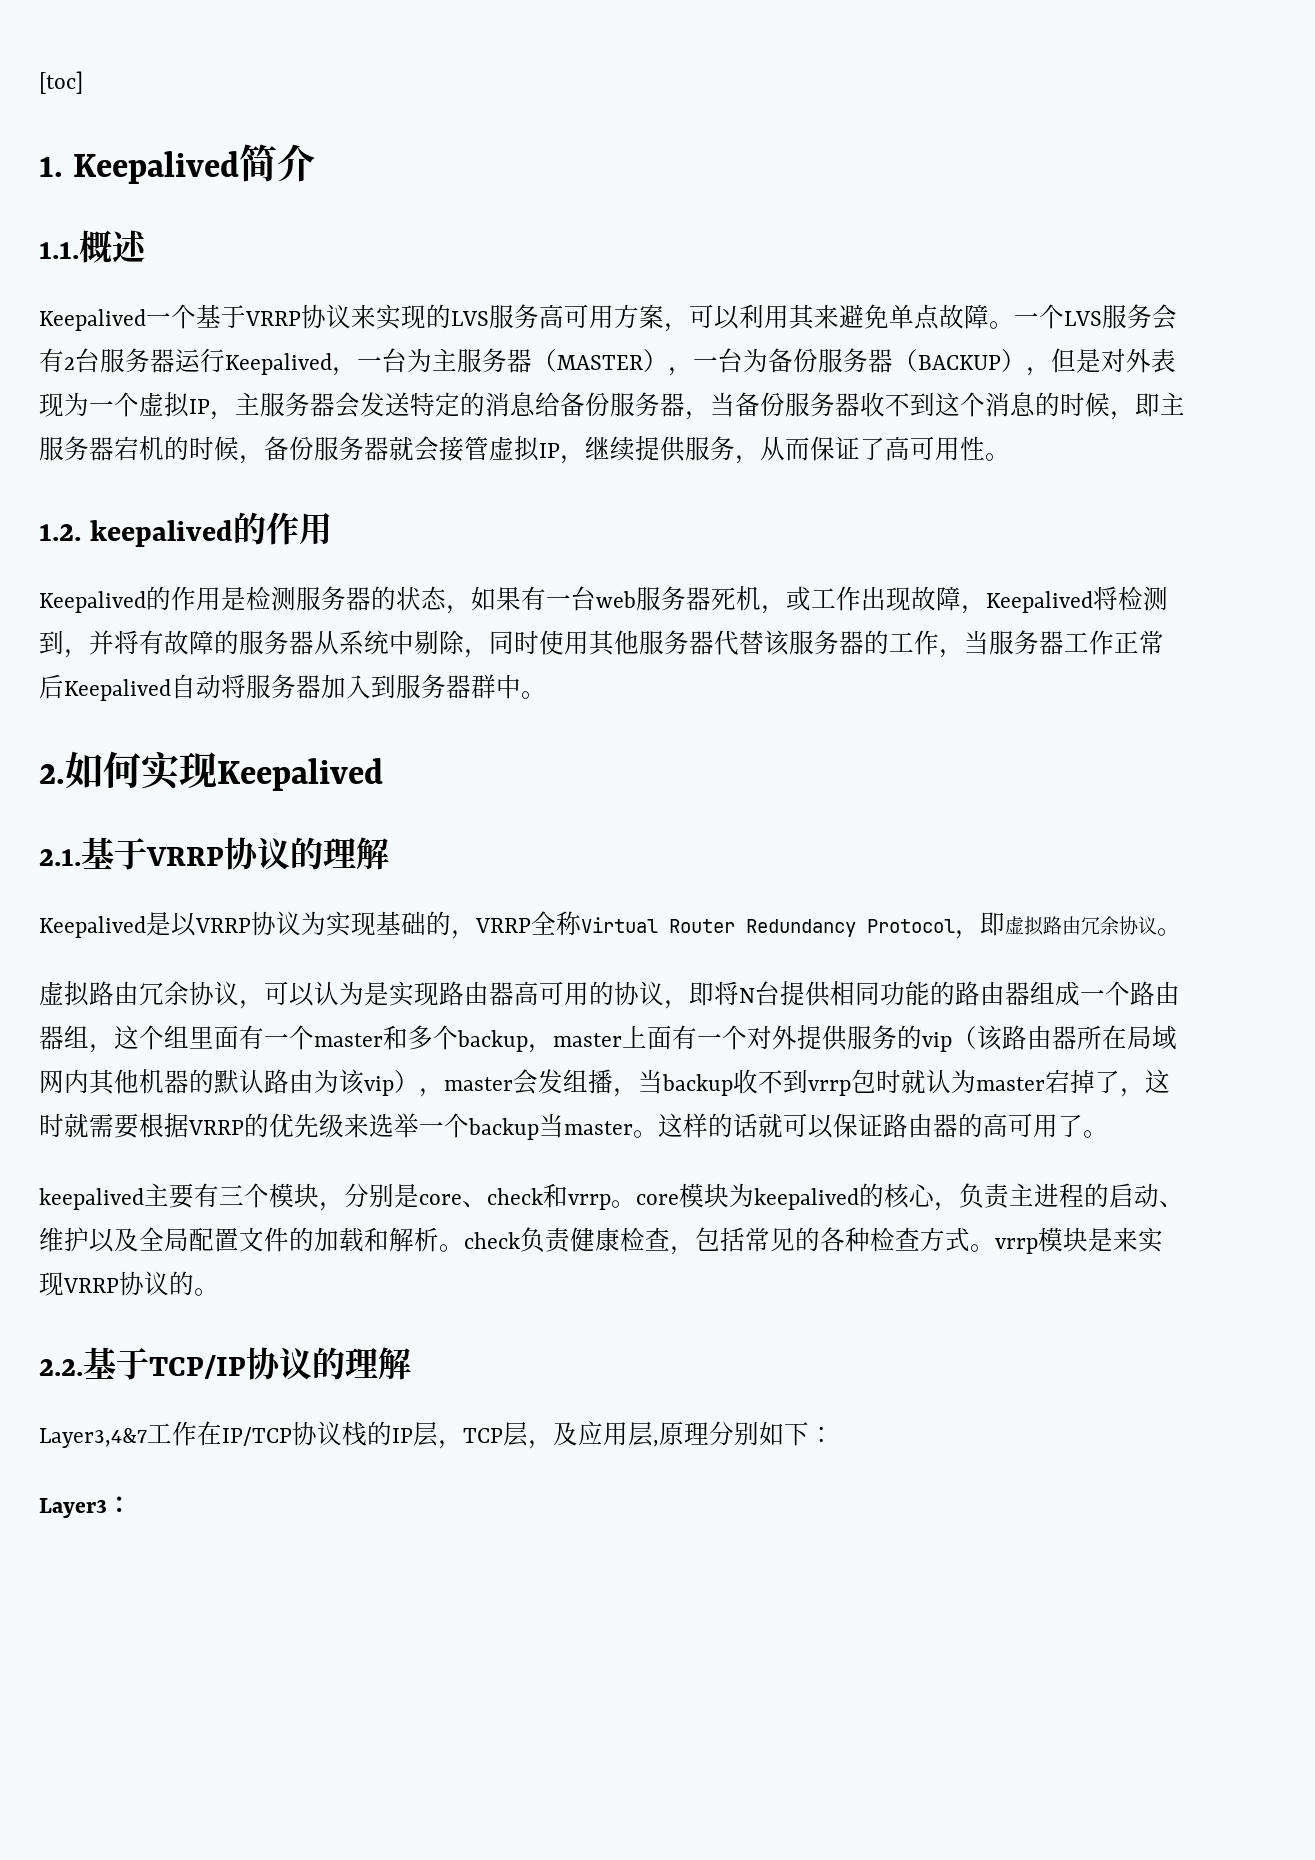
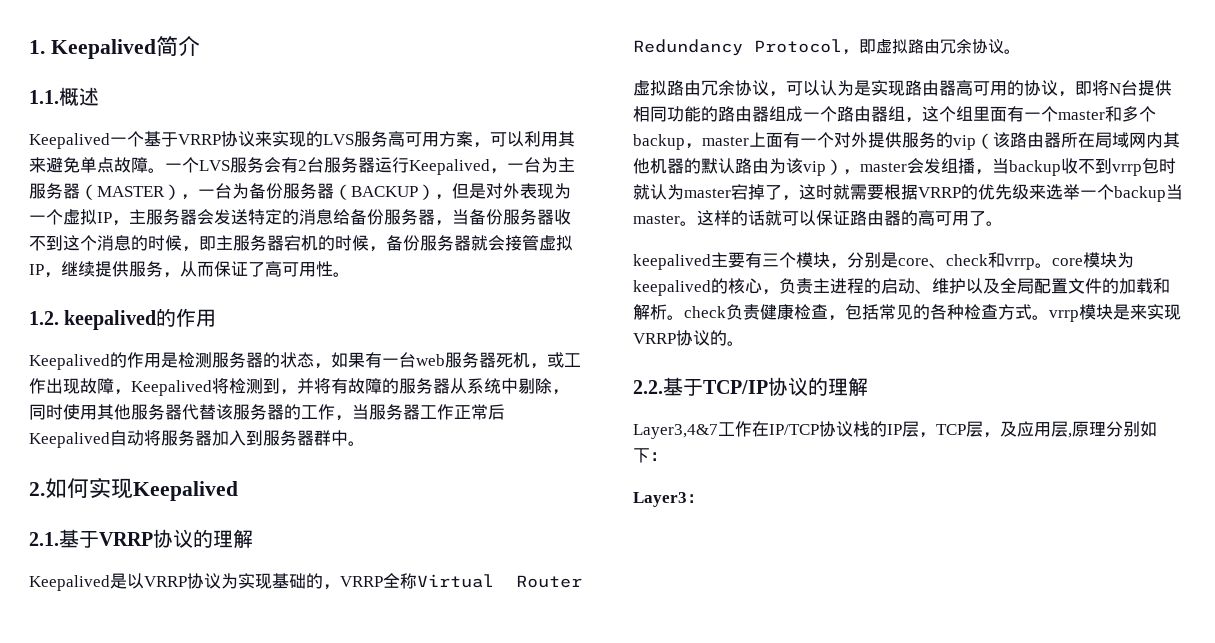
- [toc]

